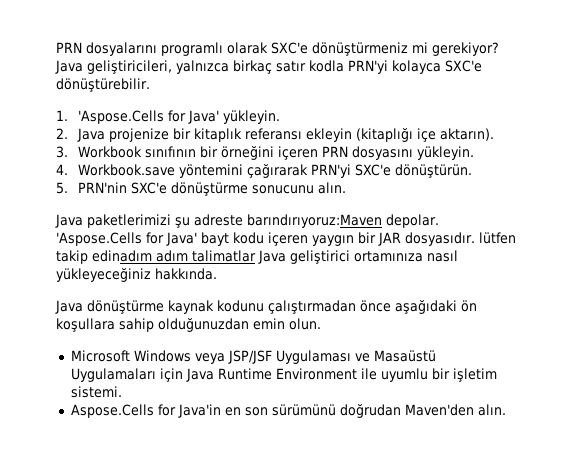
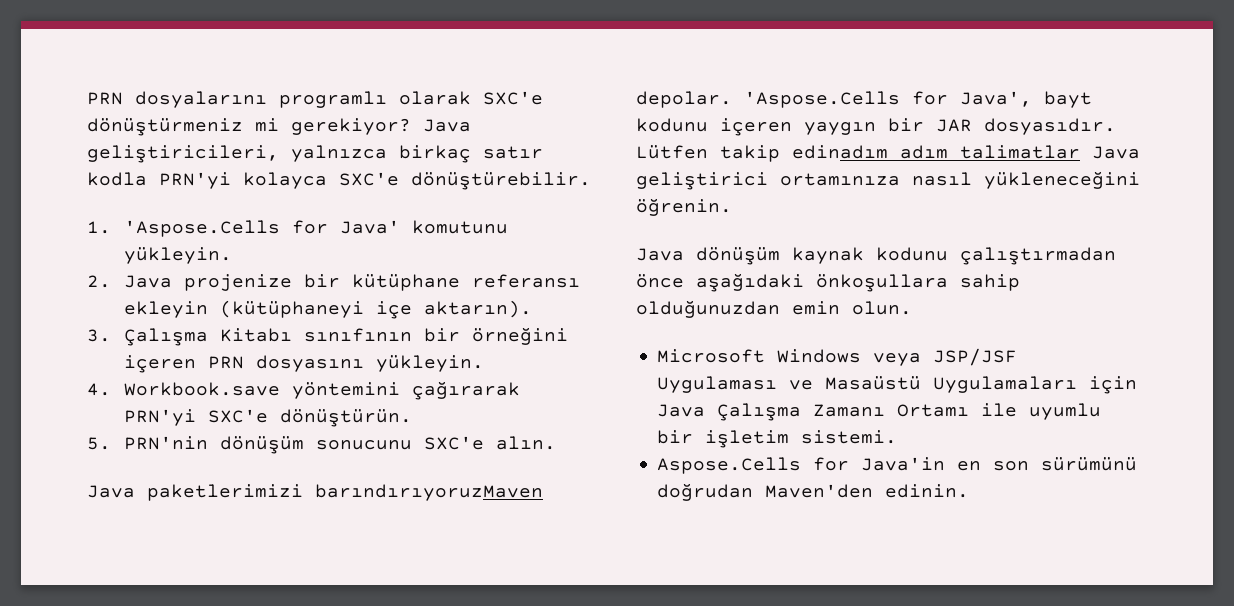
- 1. 'Aspose.Cells for Java' yükleyin.
+ 1. 'Aspose.Cells for Java' komutunu yükleyin.
- 2. Java projenize bir kitaplık referansı ekleyin (kitaplığı içe aktarın).
+ 2. Java projenize bir kütüphane referansı ekleyin (kütüphaneyi içe aktarın).
- 3. Workbook sınıfının bir örneğini içeren PRN dosyasını yükleyin.
+ 3. Çalışma Kitabı sınıfının bir örneğini içeren PRN dosyasını yükleyin.
- 5. PRN'nin SXC'e dönüştürme sonucunu alın.
+ 5. PRN'nin dönüşüm sonucunu SXC'e alın.
- Java paketlerimizi şu adreste barındırıyoruz:Maven depolar. 'Aspose.Cells for Java' bayt kodu içeren yaygın bir JAR dosyasıdır. lütfen takip edinadım adım talimatlar Java geliştirici ortamınıza nasıl yükleyeceğiniz hakkında.
- Java dönüştürme kaynak kodunu çalıştırmadan önce aşağıdaki ön koşullara sahip olduğunuzdan emin olun.
+ Java paketlerimizi barındırıyoruzMaven depolar. 'Aspose.Cells for Java', bayt kodunu içeren yaygın bir JAR dosyasıdır. Lütfen takip edinadım adım talimatlar Java geliştirici ortamınıza nasıl yükleneceğini öğrenin.
+ Java dönüşüm kaynak kodunu çalıştırmadan önce aşağıdaki önkoşullara sahip olduğunuzdan emin olun.
- Microsoft Windows veya JSP/JSF Uygulaması ve Masaüstü Uygulamaları için Java Runtime Environment ile uyumlu bir işletim sistemi.
+ Microsoft Windows veya JSP/JSF Uygulaması ve Masaüstü Uygulamaları için Java Çalışma Zamanı Ortamı ile uyumlu bir işletim sistemi.
- Aspose.Cells for Java'in en son sürümünü doğrudan Maven'den alın.
+ Aspose.Cells for Java'in en son sürümünü doğrudan Maven'den edinin.

